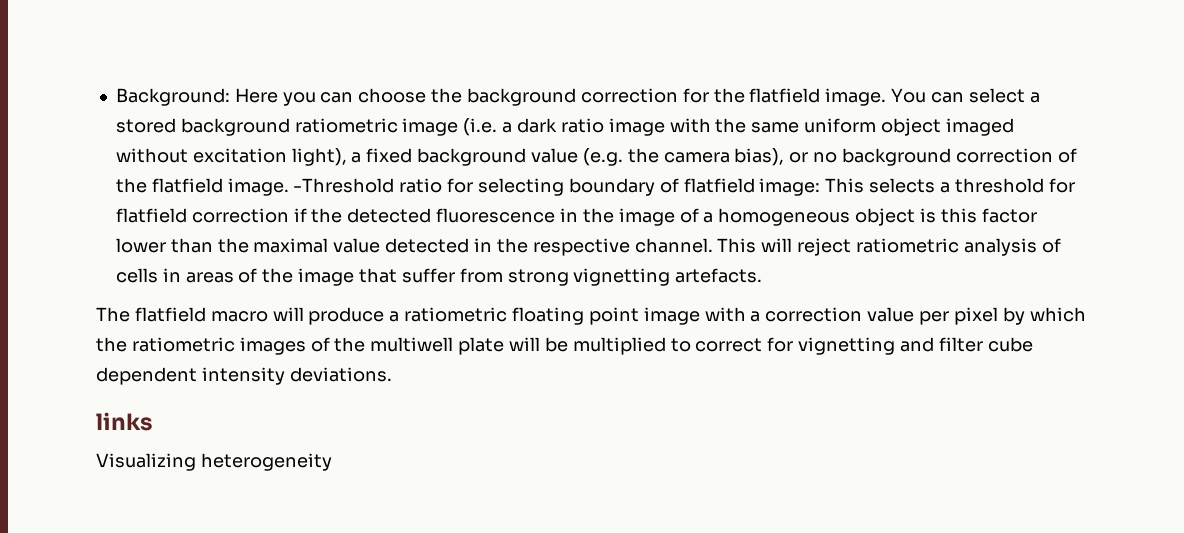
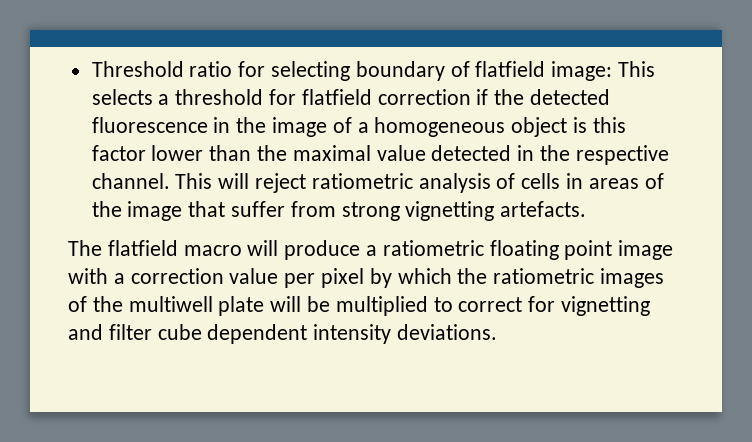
- Background: Here you can choose the background correction for the flatfield image. You can select a stored background ratiometric image (i.e. a dark ratio image with the same uniform object imaged without excitation light), a fixed background value (e.g. the camera bias), or no background correction of the flatfield image. -Threshold ratio for selecting boundary of flatfield image: This selects a threshold for flatfield correction if the detected fluorescence in the image of a homogeneous object is this factor lower than the maximal value detected in the respective channel.
+ Threshold ratio for selecting boundary of flatfield image: This selects a threshold for flatfield correction if the detected fluorescence in the image of a homogeneous object is this factor lower than the maximal value detected in the respective channel.
- links
- Visualizing heterogeneity

